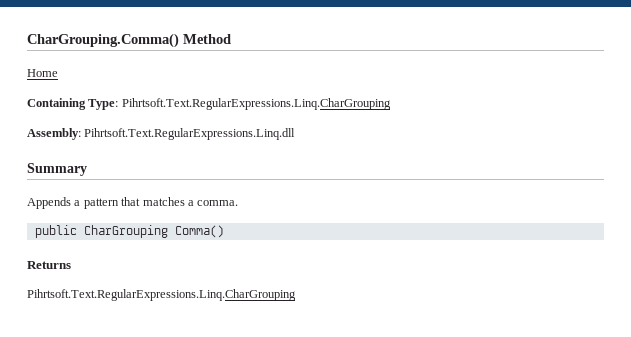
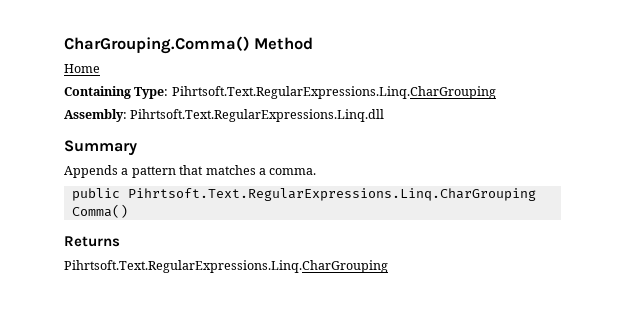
- public CharGrouping Comma()
+ public Pihrtsoft.Text.RegularExpressions.Linq.CharGrouping Comma()

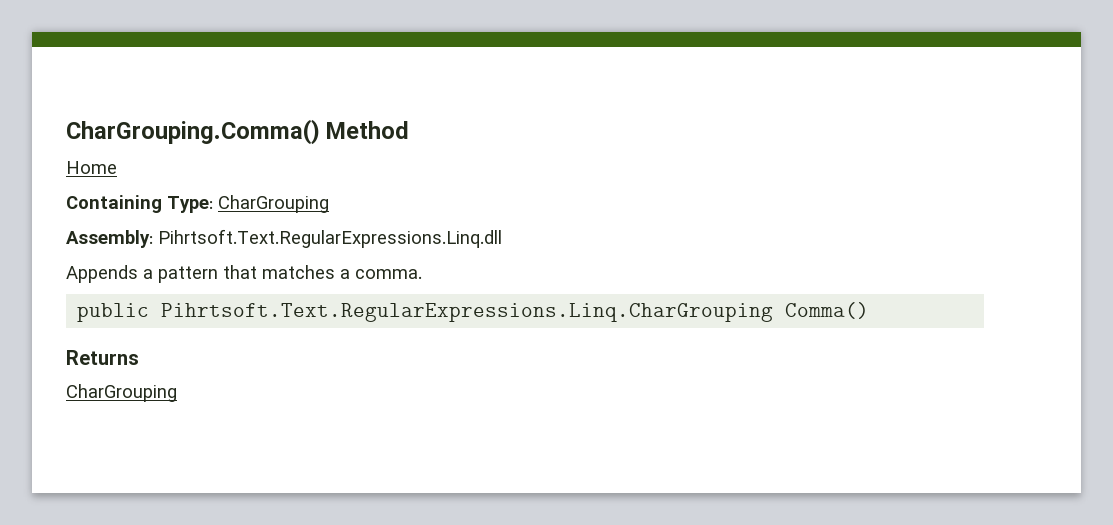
- Containing Type: Pihrtsoft.Text.RegularExpressions.Linq.CharGrouping
+ Containing Type: CharGrouping
- Summary
  Returns
- Pihrtsoft.Text.RegularExpressions.Linq.CharGrouping
+ CharGrouping

